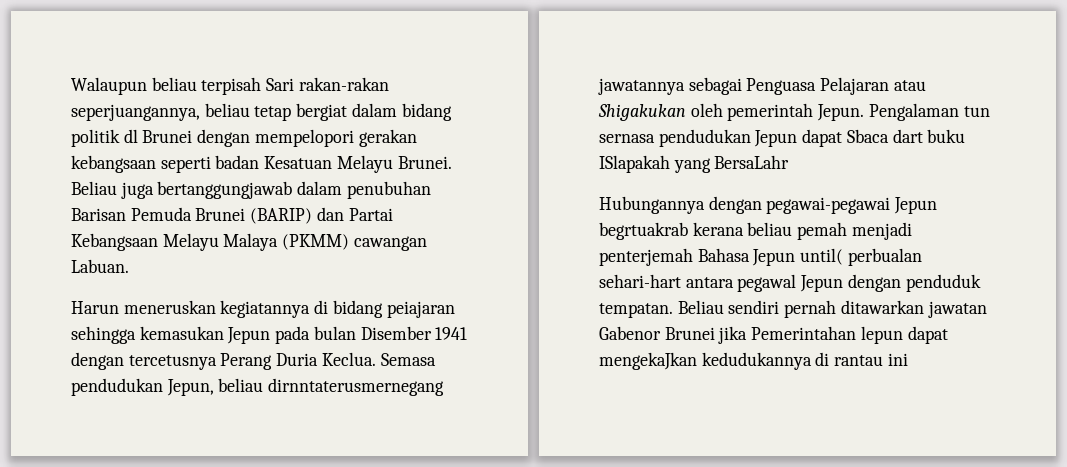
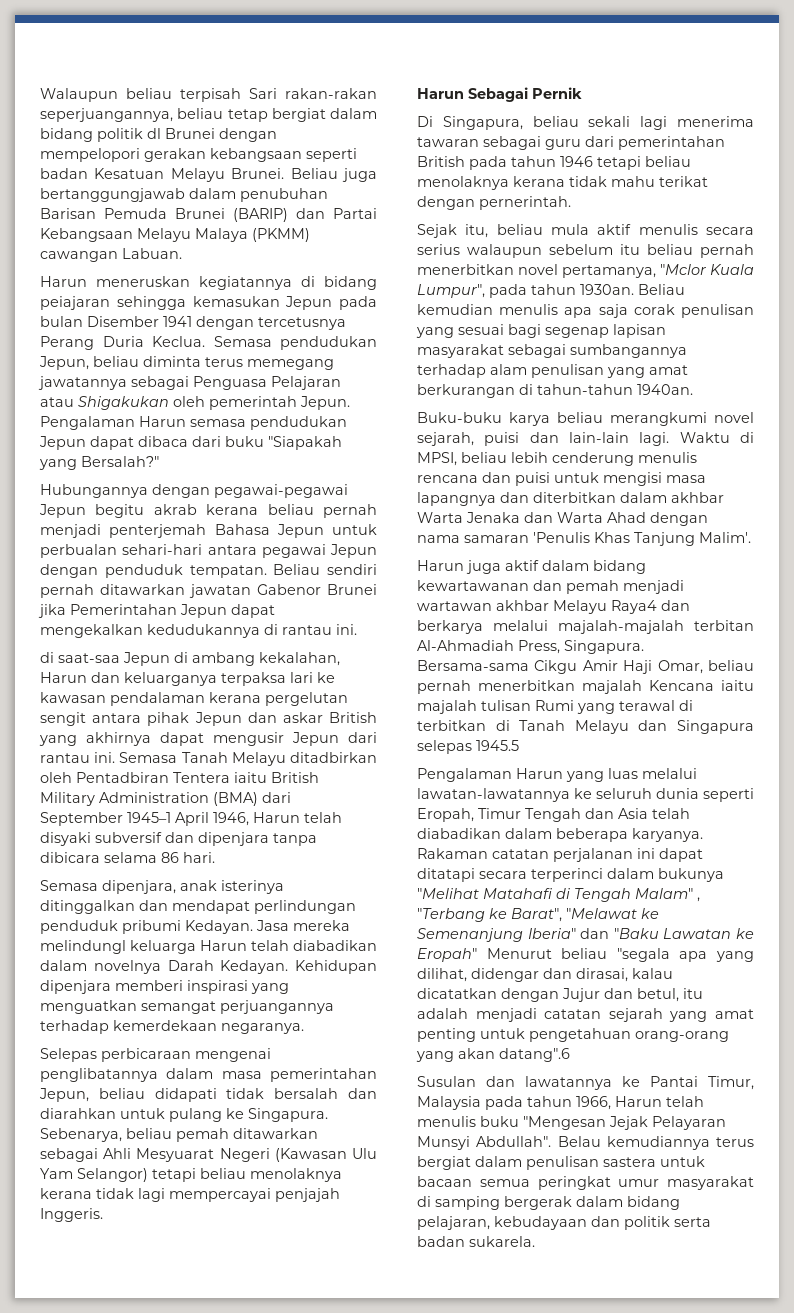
- Semasa pendudukan Jepun, beliau dirnntaterusmernegang jawatannya sebagai Penguasa Pelajaran atau Shigakukan oleh pemerintah Jepun.
+ Semasa pendudukan Jepun, beliau diminta terus memegang jawatannya sebagai Penguasa Pelajaran atau Shigakukan oleh pemerintah Jepun.
- Pengalaman tun sernasa pendudukan Jepun dapat Sbaca dart buku ISlapakah yang BersaLahr
+ Pengalaman Harun semasa pendudukan Jepun dapat dibaca dari buku "Siapakah yang Bersalah?"
- Hubungannya dengan pegawai-pegawai Jepun begrtuakrab kerana beliau pemah menjadi penterjemah Bahasa Jepun until( perbualan sehari-hart antara pegawal Jepun dengan penduduk tempatan.
+ Hubungannya dengan pegawai-pegawai Jepun begitu akrab kerana beliau pernah menjadi penterjemah Bahasa Jepun untuk perbualan sehari-hari antara pegawai Jepun dengan penduduk tempatan.
- Beliau sendiri pernah ditawarkan jawatan Gabenor Brunei jika Pemerintahan lepun dapat mengekaJkan kedudukannya di rantau ini
+ Beliau sendiri pernah ditawarkan jawatan Gabenor Brunei jika Pemerintahan Jepun dapat mengekalkan kedudukannya di rantau ini.
+ di saat-saa Jepun di ambang kekalahan, Harun dan keluarganya terpaksa lari ke kawasan pendalaman kerana pergelutan sengit antara pihak Jepun dan askar British yang akhirnya dapat mengusir Jepun dari rantau ini. Semasa Tanah Melayu ditadbirkan oleh Pentadbiran Tentera iaitu British Military Administration (BMA) dari September 1945–1 April 1946, Harun telah disyaki subversif dan dipenjara tanpa dibicara selama 86 hari.
+ Semasa dipenjara, anak isterinya ditinggalkan dan mendapat perlindungan penduduk pribumi Kedayan. Jasa mereka melindungl keluarga Harun telah diabadikan dalam novelnya Darah Kedayan. Kehidupan dipenjara memberi inspirasi yang menguatkan semangat perjuangannya terhadap kemerdekaan negaranya.
+ Selepas perbicaraan mengenai penglibatannya dalam masa pemerintahan Jepun, beliau didapati tidak bersalah dan diarahkan untuk pulang ke Singapura. Sebenarya, beliau pemah ditawarkan sebagai Ahli Mesyuarat Negeri (Kawasan Ulu Yam Selangor) tetapi beliau menolaknya kerana tidak lagi mempercayai penjajah Inggeris.
+ Harun Sebagai Pernik
+ Di Singapura, beliau sekali lagi menerima tawaran sebagai guru dari pemerintahan British pada tahun 1946 tetapi beliau menolaknya kerana tidak mahu terikat dengan pernerintah.
+ Sejak itu, beliau mula aktif menulis secara serius walaupun sebelum itu beliau pernah menerbitkan novel pertamanya, "Mclor Kuala Lumpur", pada tahun 1930an. Beliau kemudian menulis apa saja corak penulisan yang sesuai bagi segenap lapisan masyarakat sebagai sumbangannya terhadap alam penulisan yang amat berkurangan di tahun-tahun 1940an.
+ Buku-buku karya beliau merangkumi novel sejarah, puisi dan lain-lain lagi. Waktu di MPSI, beliau lebih cenderung menulis rencana dan puisi untuk mengisi masa lapangnya dan diterbitkan dalam akhbar Warta Jenaka dan Warta Ahad dengan nama samaran 'Penulis Khas Tanjung Malim'.
+ Harun juga aktif dalam bidang kewartawanan dan pemah menjadi wartawan akhbar Melayu Raya4 dan berkarya melalui majalah-majalah terbitan Al-Ahmadiah Press, Singapura. Bersama-sama Cikgu Amir Haji Omar, beliau pernah menerbitkan majalah Kencana iaitu majalah tulisan Rumi yang terawal di terbitkan di Tanah Melayu dan Singapura selepas 1945.5
+ Pengalaman Harun yang luas melalui lawatan-lawatannya ke seluruh dunia seperti Eropah, Timur Tengah dan Asia telah diabadikan dalam beberapa karyanya. Rakaman catatan perjalanan ini dapat ditatapi secara terperinci dalam bukunya "Melihat Matahafi di Tengah Malam" , "Terbang ke Barat", "Melawat ke Semenanjung Iberia" dan "Baku Lawatan ke Eropah" Menurut beliau "segala apa yang dilihat, didengar dan dirasai, kalau dicatatkan dengan Jujur dan betul, itu adalah menjadi catatan sejarah yang amat penting untuk pengetahuan orang-orang yang akan datang".6
+ Susulan dan lawatannya ke Pantai Timur, Malaysia pada tahun 1966, Harun telah menulis buku "Mengesan Jejak Pelayaran Munsyi Abdullah". Belau kemudiannya terus bergiat dalam penulisan sastera untuk bacaan semua peringkat umur masyarakat di samping bergerak dalam bidang pelajaran, kebudayaan dan politik serta badan sukarela.

